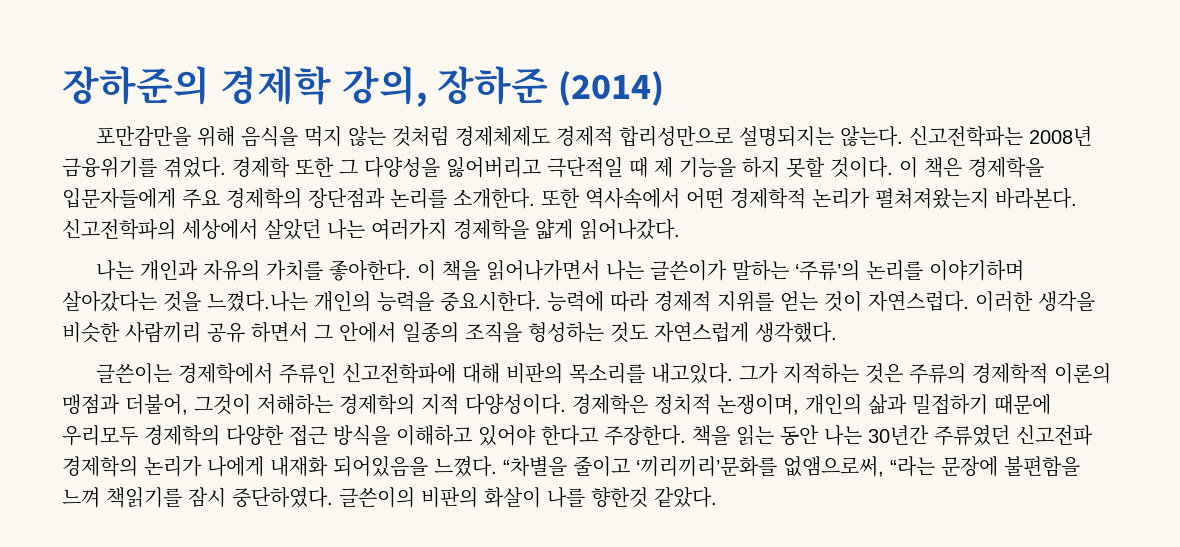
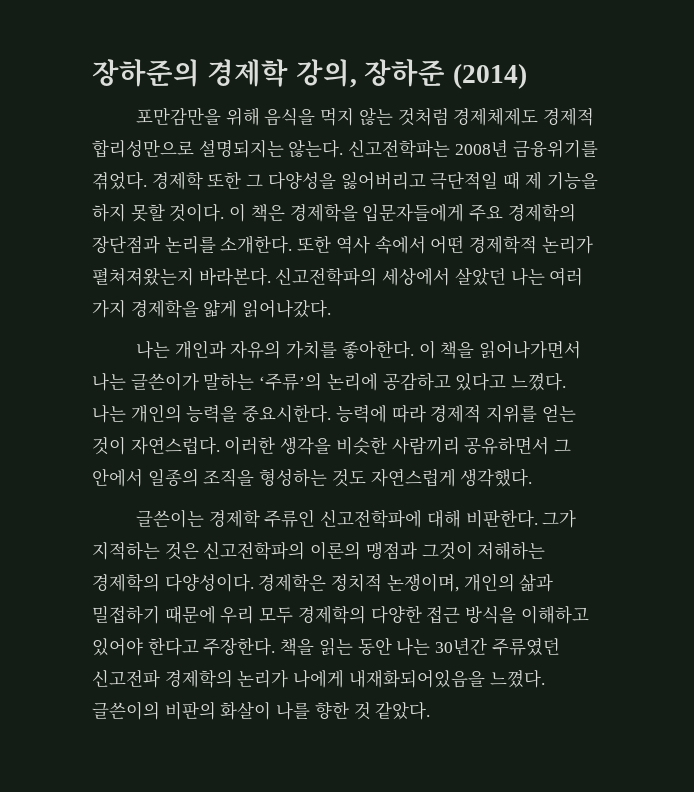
- 또한 역사속에서 어떤 경제학적 논리가 펼쳐져왔는지 바라본다.
+ 또한 역사 속에서 어떤 경제학적 논리가 펼쳐져왔는지 바라본다.
- 신고전학파의 세상에서 살았던 나는 여러가지 경제학을 얇게 읽어나갔다.
+ 신고전학파의 세상에서 살았던 나는 여러 가지 경제학을 얇게 읽어나갔다.
- 이 책을 읽어나가면서 나는 글쓴이가 말하는 ‘주류’의 논리를 이야기하며 살아갔다는 것을 느꼈다.나는 개인의 능력을 중요시한다.
+ 이 책을 읽어나가면서 나는 글쓴이가 말하는 ‘주류’의 논리에 공감하고 있다고 느꼈다. 나는 개인의 능력을 중요시한다.
- 이러한 생각을 비슷한 사람끼리 공유 하면서 그 안에서 일종의 조직을 형성하는 것도 자연스럽게 생각했다.
+ 이러한 생각을 비슷한 사람끼리 공유하면서 그 안에서 일종의 조직을 형성하는 것도 자연스럽게 생각했다.
- 글쓴이는 경제학에서 주류인 신고전학파에 대해 비판의 목소리를 내고있다.
+ 글쓴이는 경제학 주류인 신고전학파에 대해 비판한다.
- 그가 지적하는 것은 주류의 경제학적 이론의 맹점과 더불어, 그것이 저해하는 경제학의 지적 다양성이다.
+ 그가 지적하는 것은 신고전학파의 이론의 맹점과 그것이 저해하는 경제학의 다양성이다.
- 경제학은 정치적 논쟁이며, 개인의 삶과 밀접하기 때문에 우리모두 경제학의 다양한 접근 방식을 이해하고 있어야 한다고 주장한다.
+ 경제학은 정치적 논쟁이며, 개인의 삶과 밀접하기 때문에 우리 모두 경제학의 다양한 접근 방식을 이해하고 있어야 한다고 주장한다.
- 책을 읽는 동안 나는 30년간 주류였던 신고전파 경제학의 논리가 나에게 내재화 되어있음을 느꼈다. “차별을 줄이고 ‘끼리끼리’문화를 없앰으로써, “라는 문장에 불편함을 느껴 책읽기를 잠시 중단하였다.
+ 책을 읽는 동안 나는 30년간 주류였던 신고전파 경제학의 논리가 나에게 내재화되어있음을 느꼈다.
- 글쓴이의 비판의 화살이 나를 향한것 같았다.
+ 글쓴이의 비판의 화살이 나를 향한 것 같았다.

